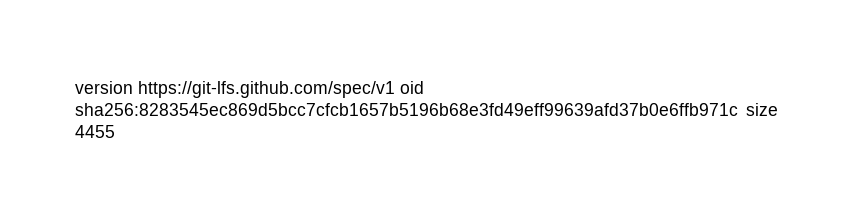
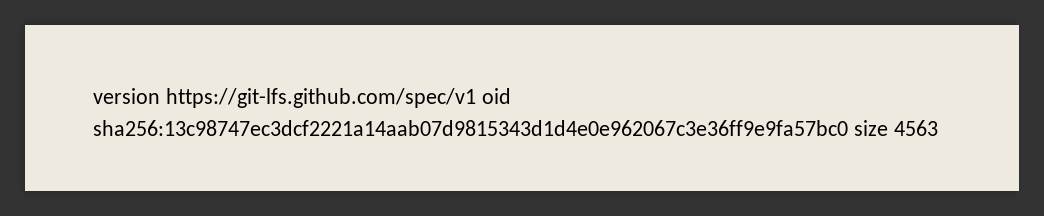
- version https://git-lfs.github.com/spec/v1 oid sha256:8283545ec869d5bcc7cfcb1657b5196b68e3fd49eff99639afd37b0e6ffb971c size 4455
+ version https://git-lfs.github.com/spec/v1 oid sha256:13c98747ec3dcf2221a14aab07d9815343d1d4e0e962067c3e36ff9e9fa57bc0 size 4563

